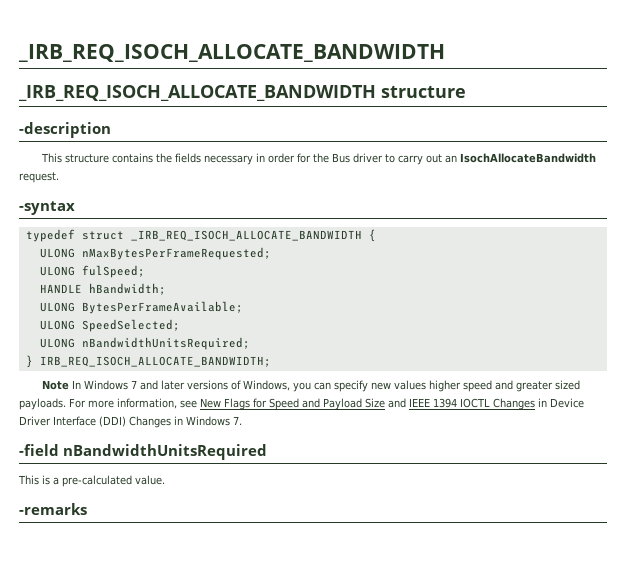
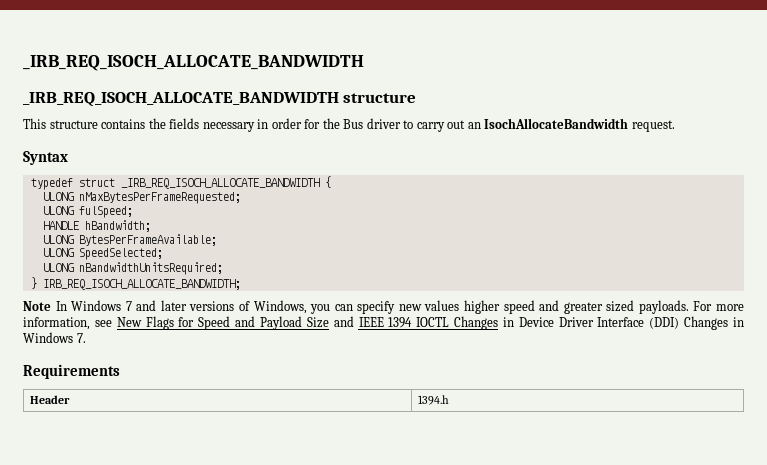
- -description
- -syntax
+ Syntax
- -field nBandwidthUnitsRequired
- This is a pre-calculated value.
- -remarks
+ Requirements
+ Header | 1394.h

